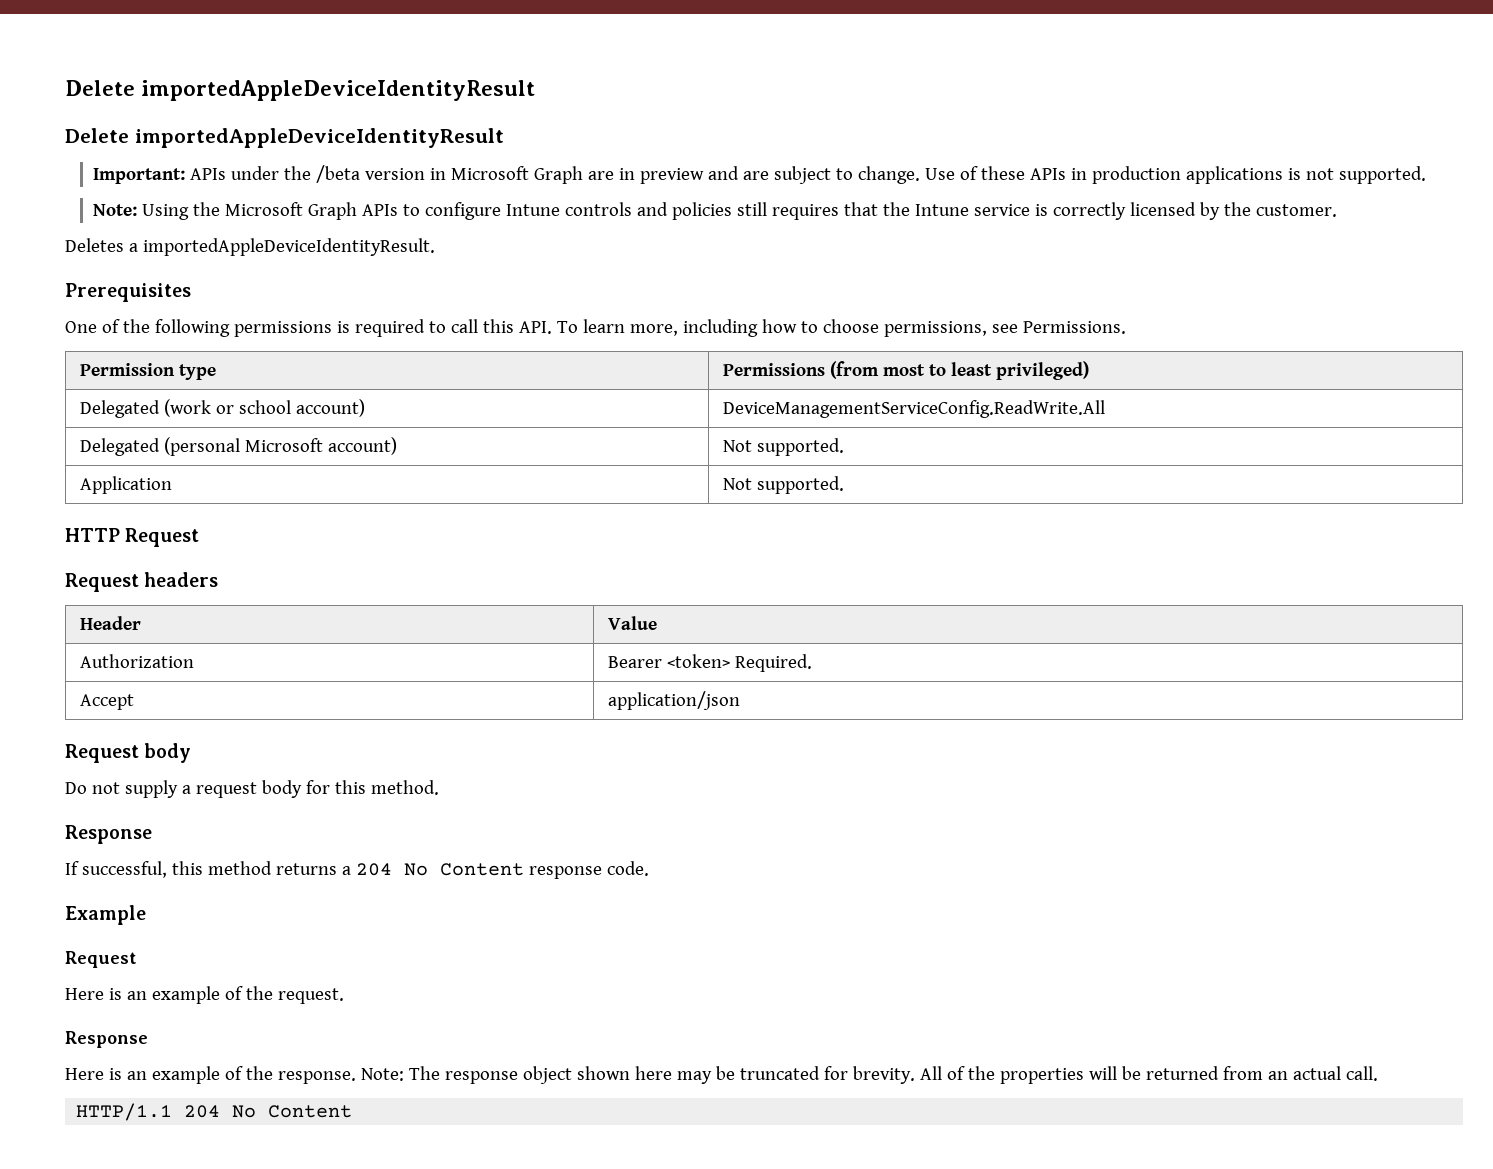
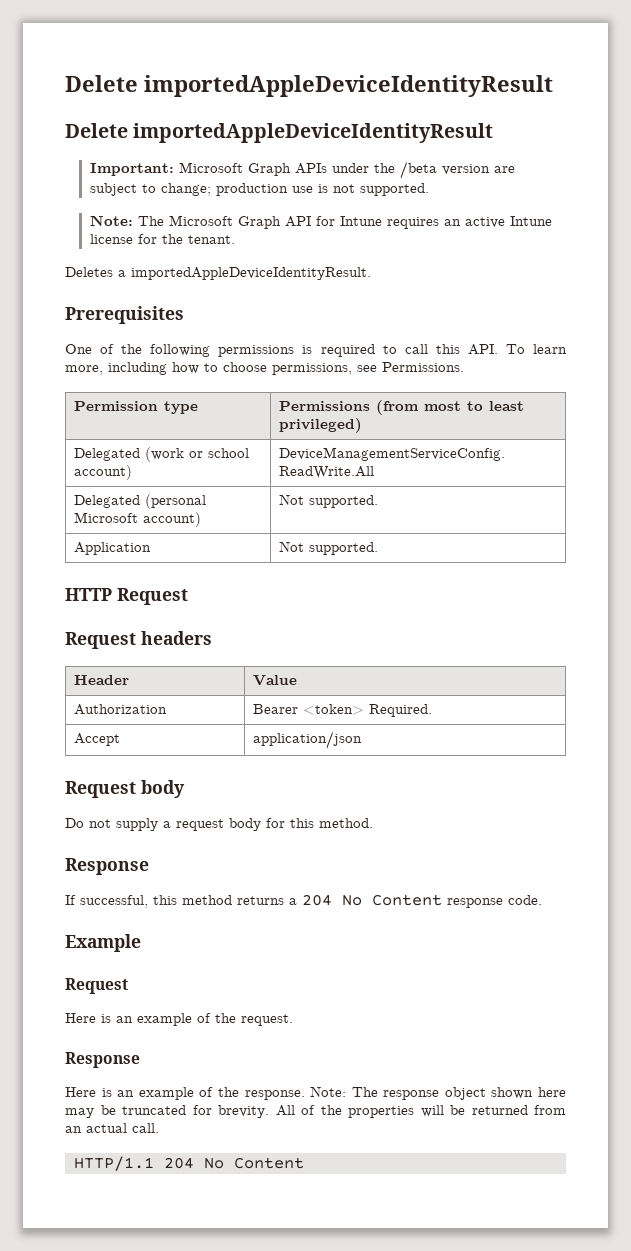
- Important: APIs under the /beta version in Microsoft Graph are in preview and are subject to change. Use of these APIs in production applications is not supported.
- Note: Using the Microsoft Graph APIs to configure Intune controls and policies still requires that the Intune service is correctly licensed by the customer.
+ Important: Microsoft Graph APIs under the /beta version are subject to change; production use is not supported.
+ Note: The Microsoft Graph API for Intune requires an active Intune license for the tenant.

